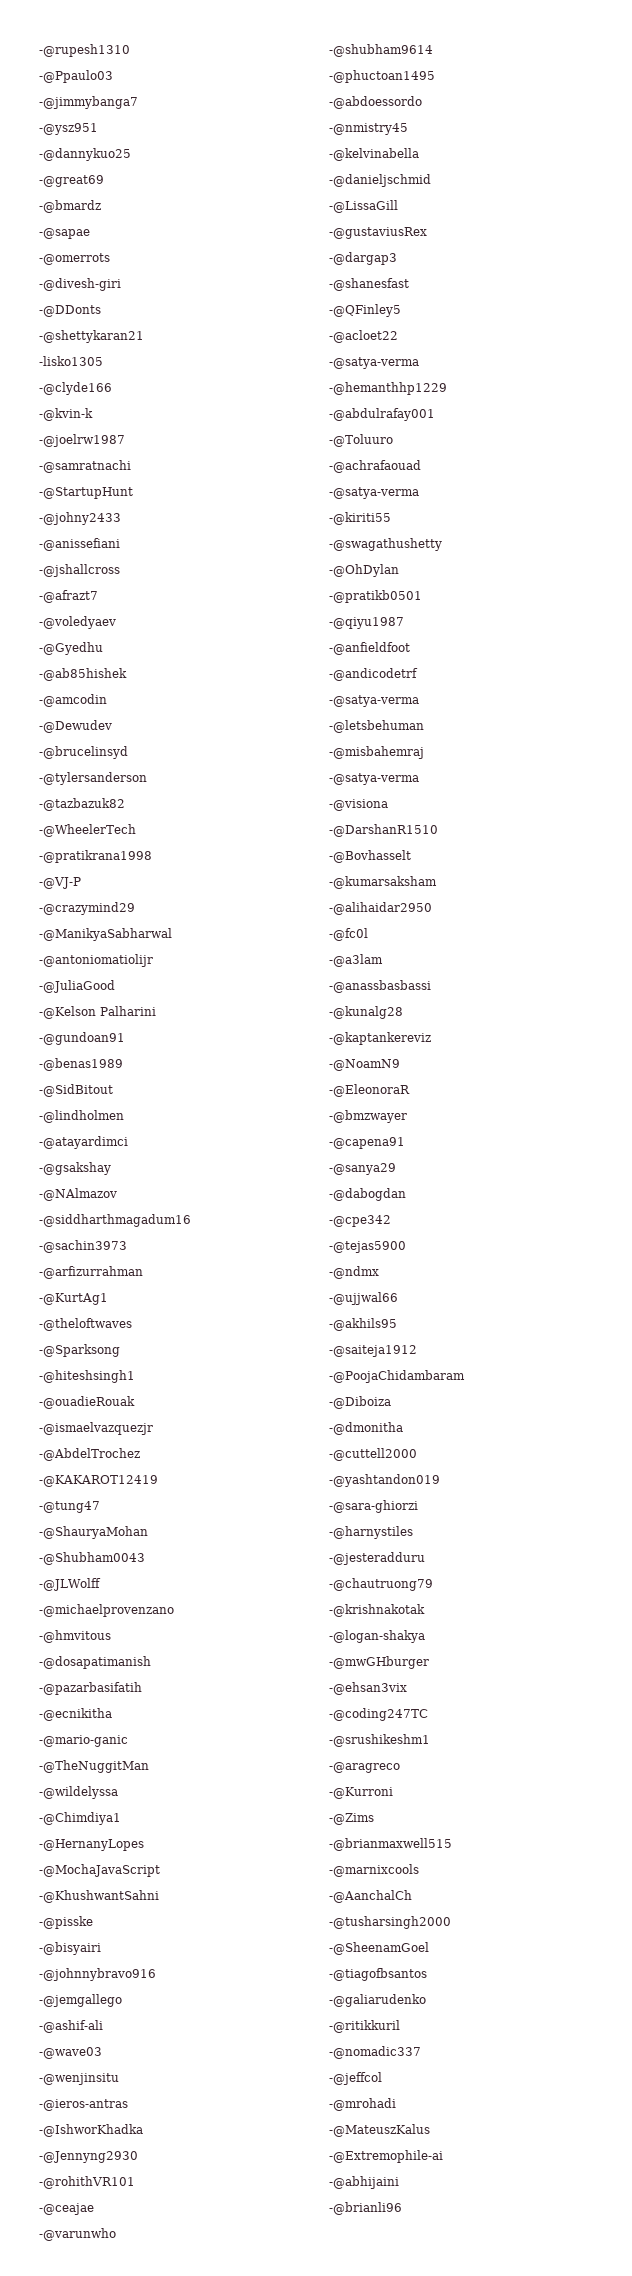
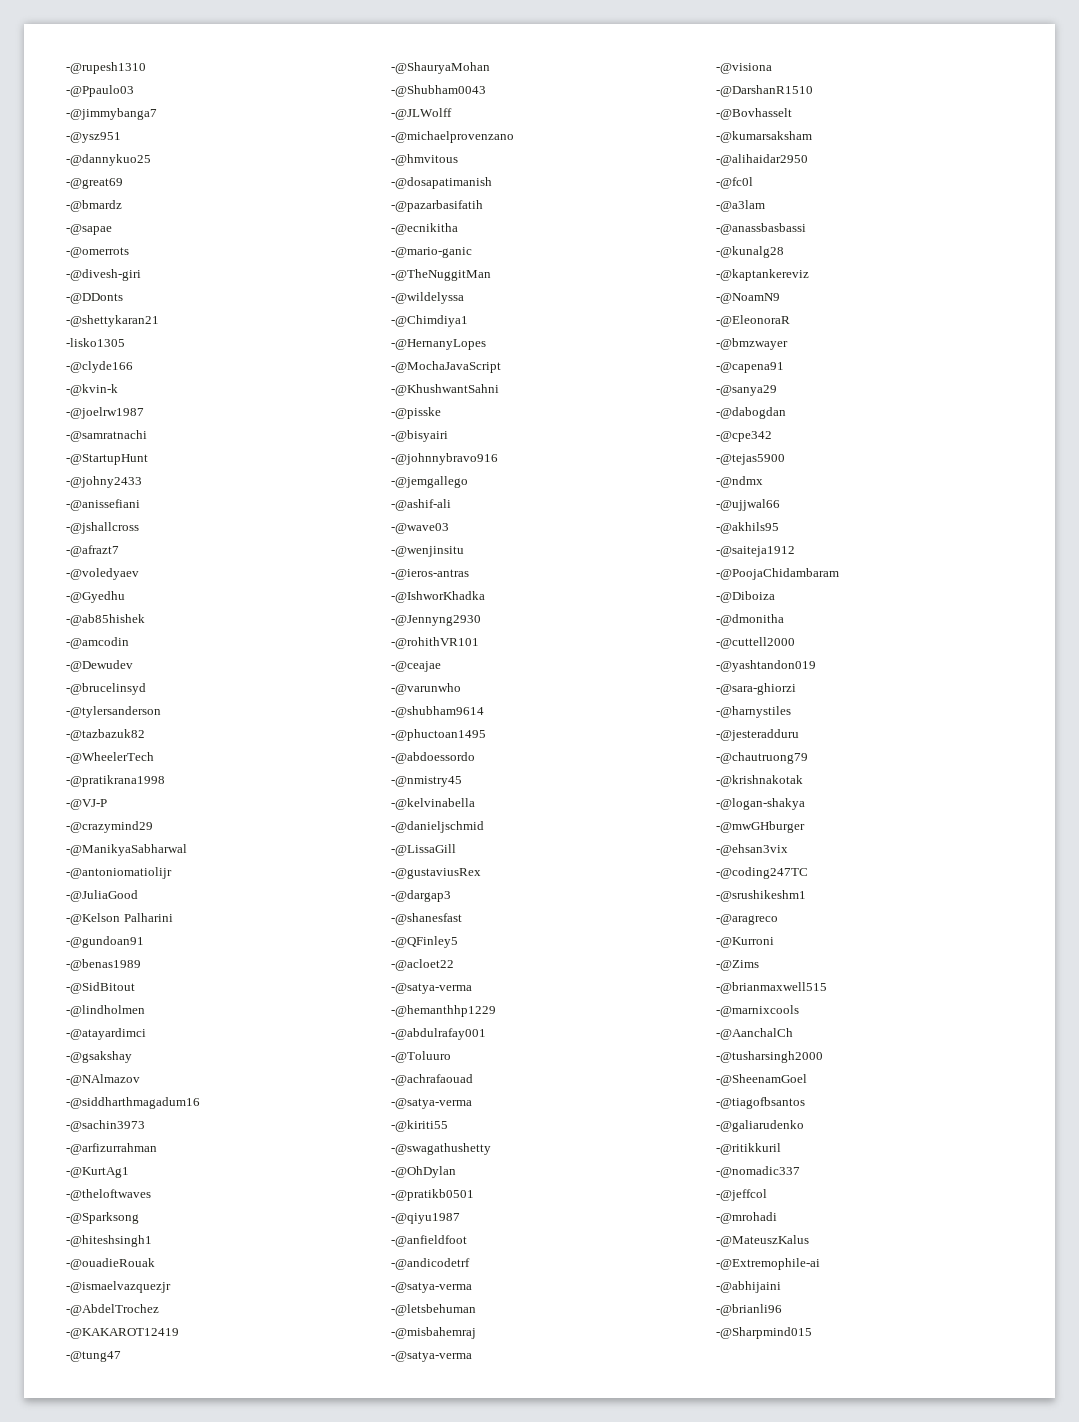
+ -@Sharpmind015

